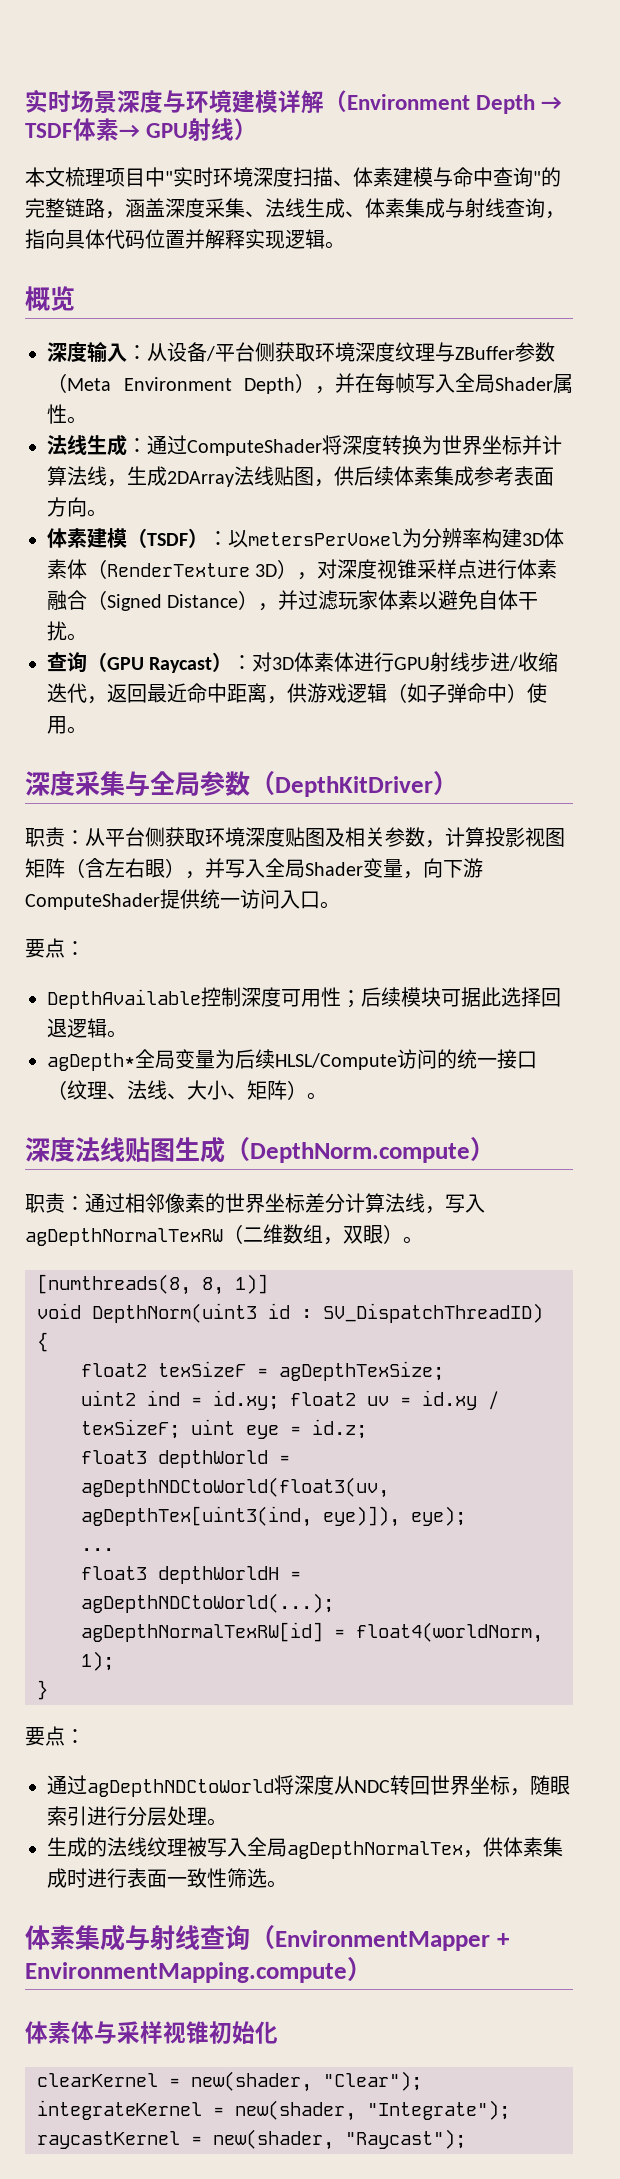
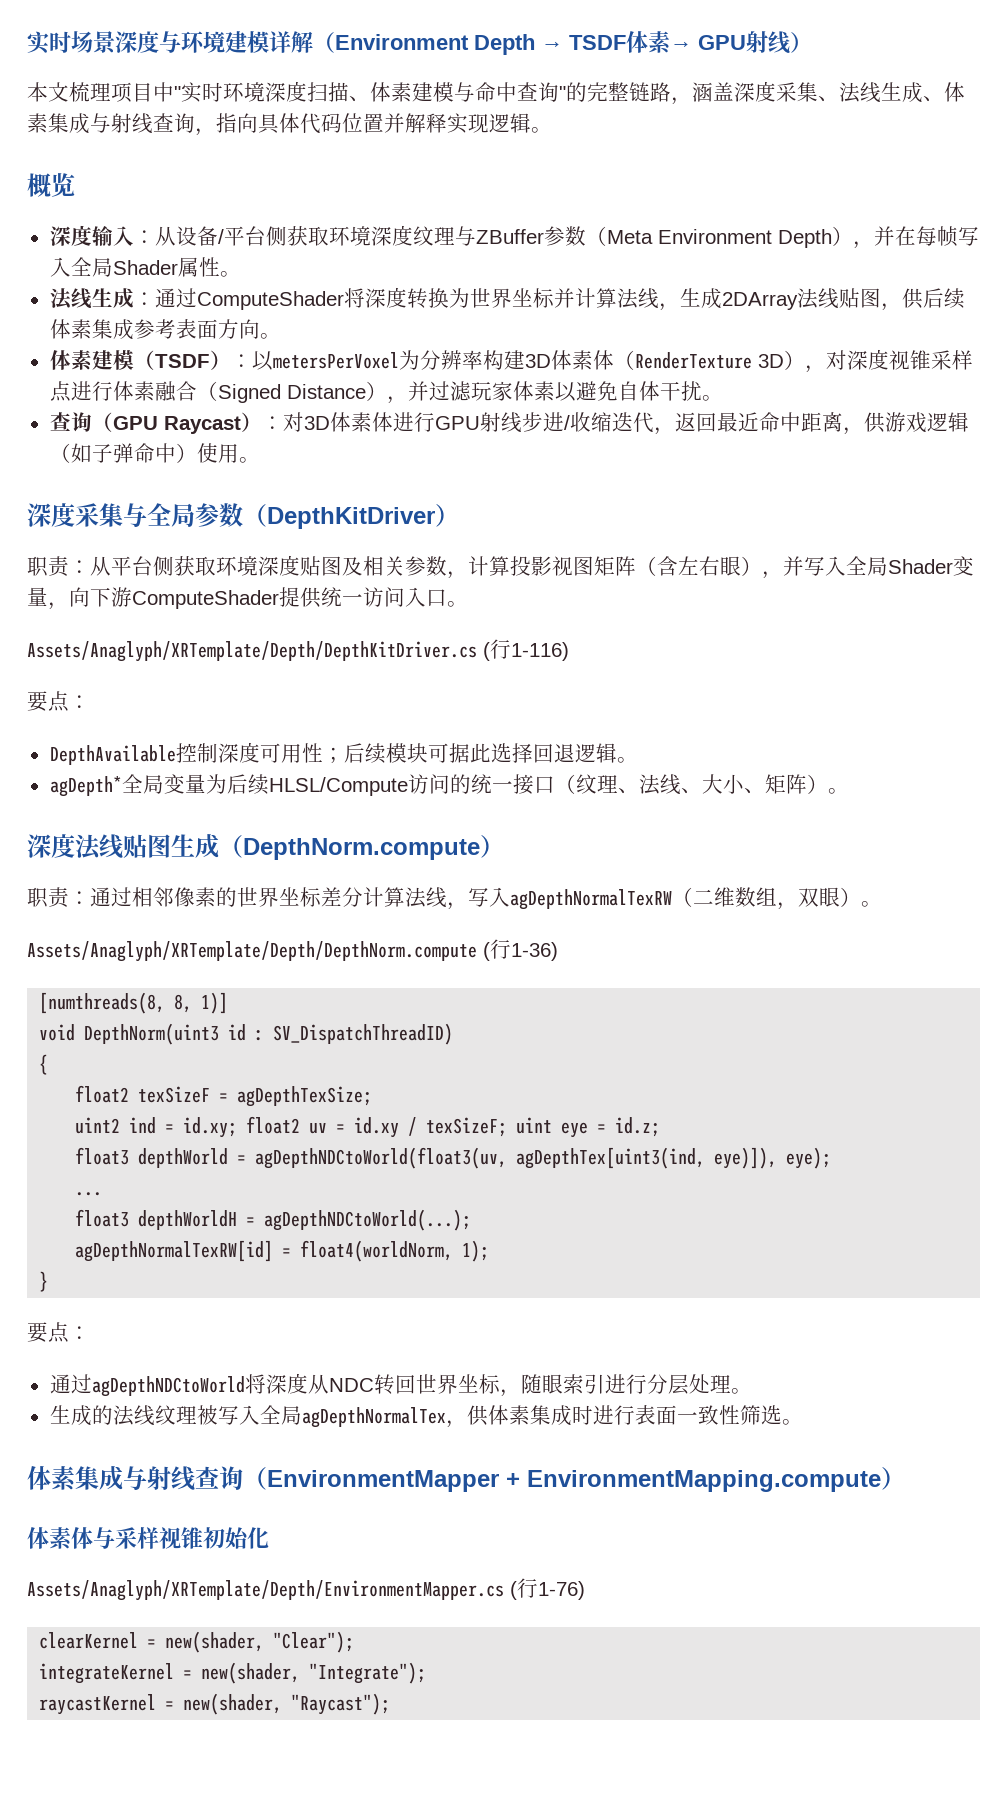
+ Assets/Anaglyph/XRTemplate/Depth/DepthKitDriver.cs (行1-116)
+ Assets/Anaglyph/XRTemplate/Depth/DepthNorm.compute (行1-36)
+ Assets/Anaglyph/XRTemplate/Depth/EnvironmentMapper.cs (行1-76)

